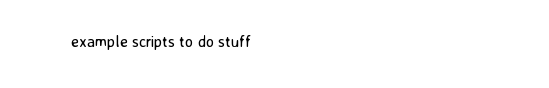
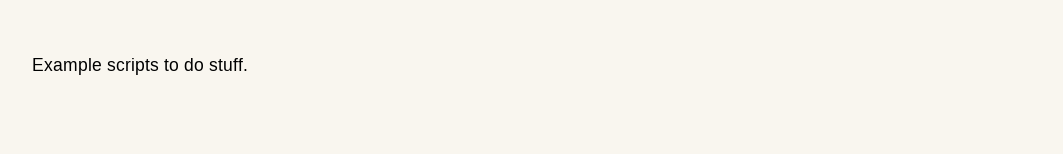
- example scripts to do stuff
+ Example scripts to do stuff.

